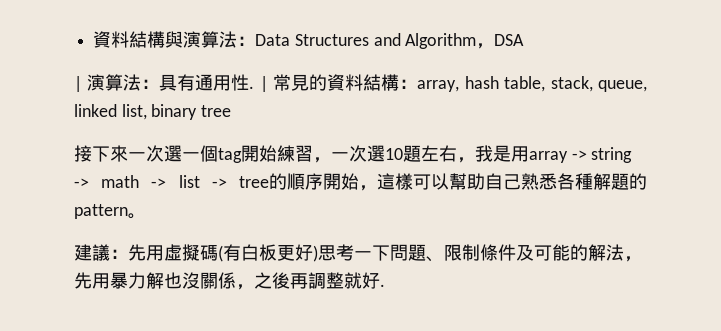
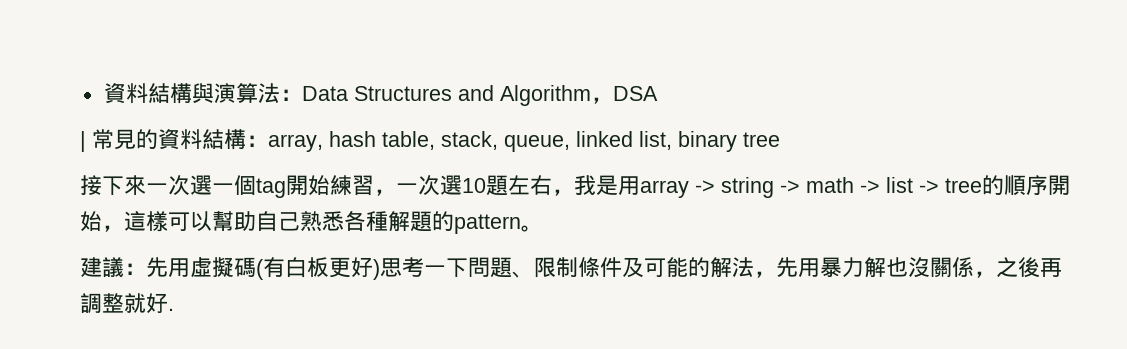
- | 演算法：具有通用性. | 常見的資料結構：array, hash table, stack, queue, linked list, binary tree
+ | 常見的資料結構：array, hash table, stack, queue, linked list, binary tree

